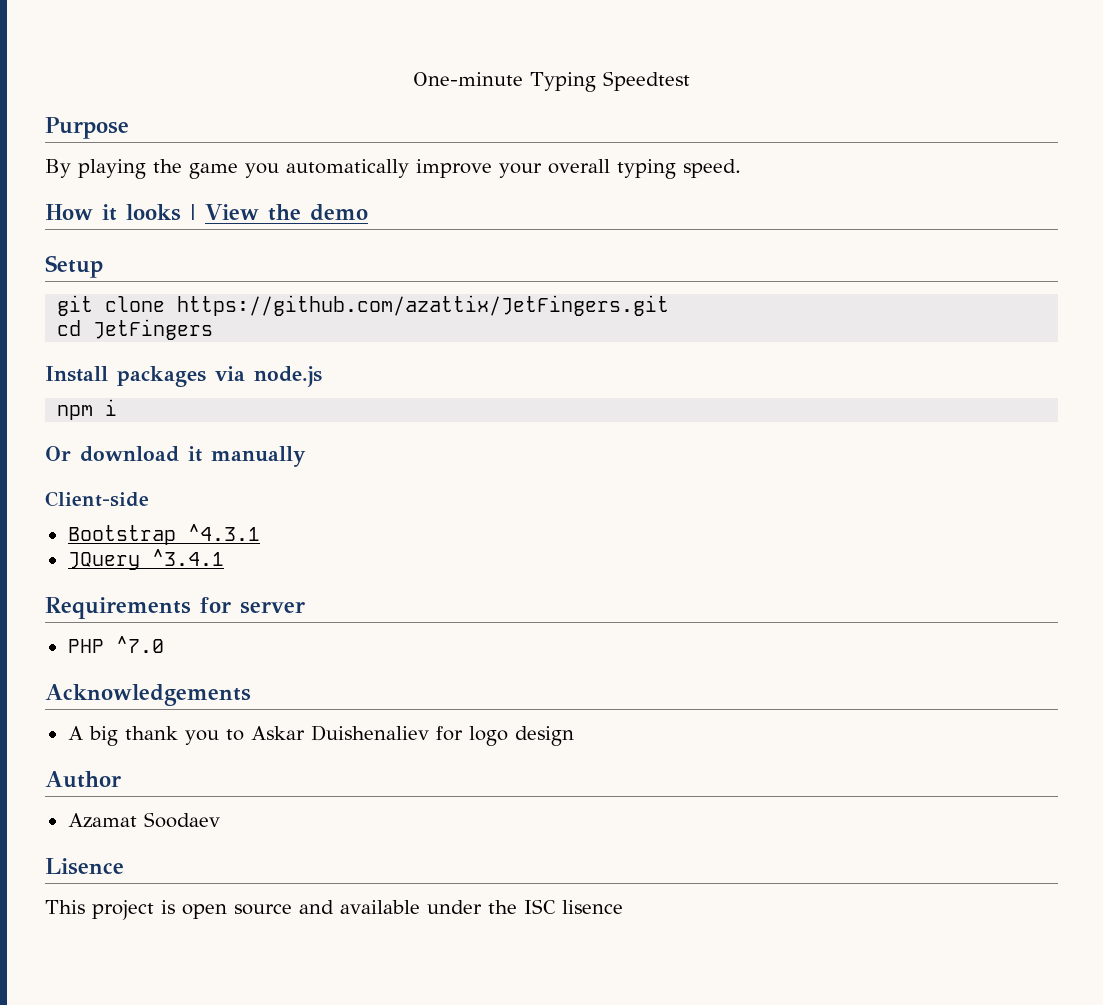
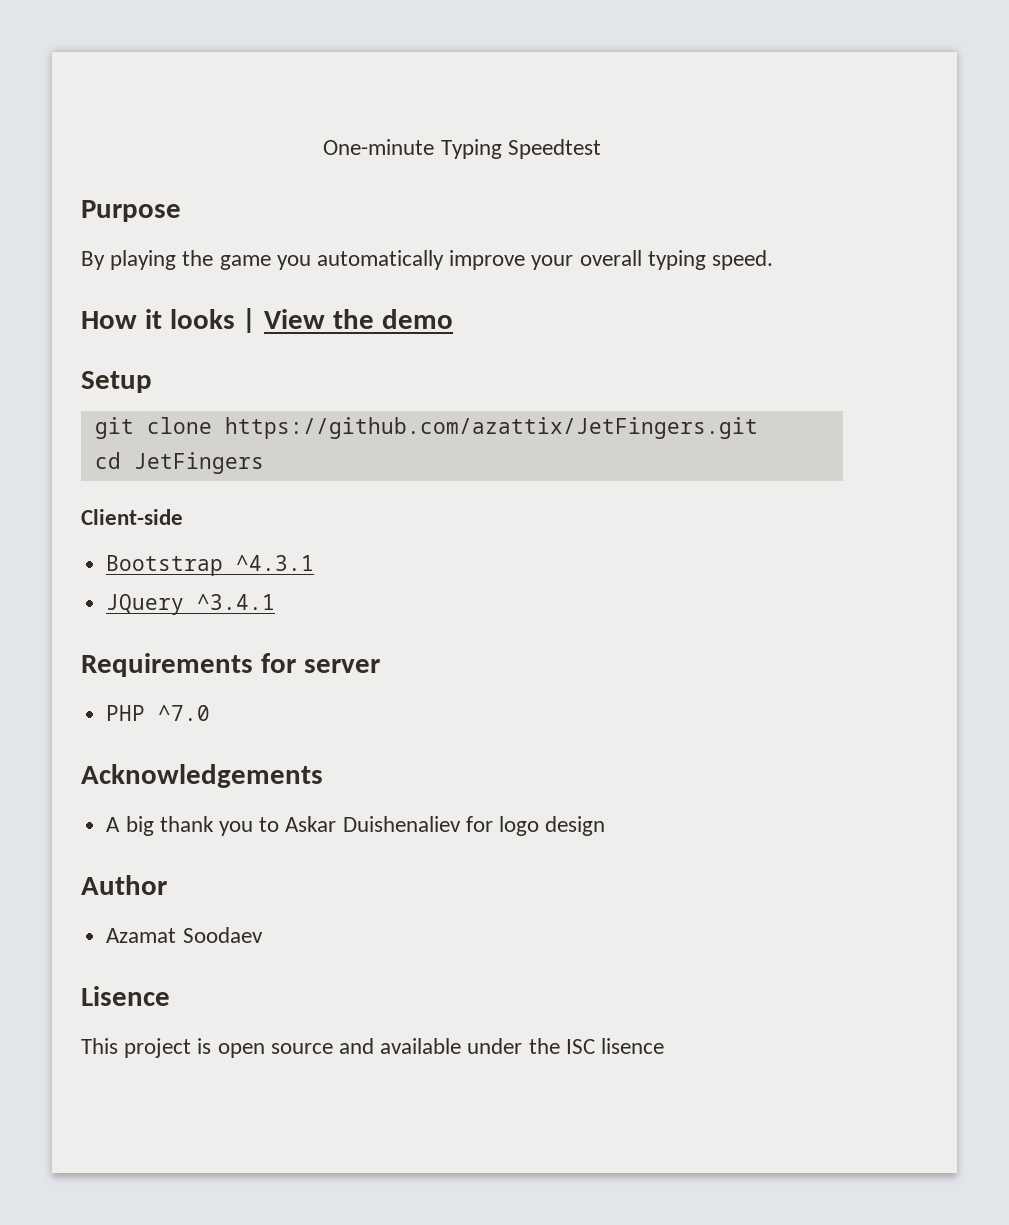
- Install packages via node.js
- npm i
- Or download it manually

